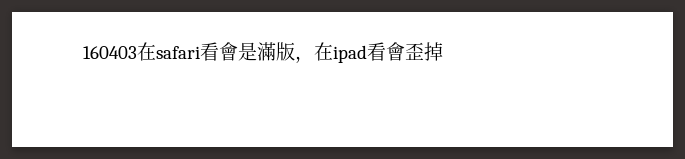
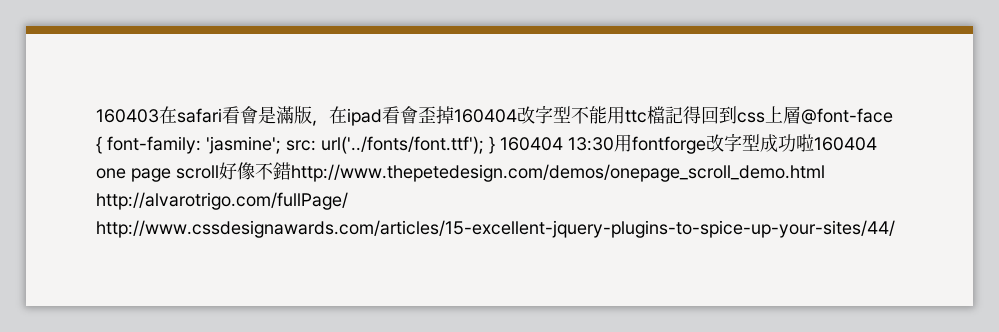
- 160403在safari看會是滿版，在ipad看會歪掉
+ 160403在safari看會是滿版，在ipad看會歪掉160404改字型不能用ttc檔記得回到css上層@font-face { font-family: 'jasmine'; src: url('../fonts/font.ttf'); } 160404 13:30用fontforge改字型成功啦160404 one page scroll好像不錯http://www.thepetedesign.com/demos/onepage_scroll_demo.html http://alvarotrigo.com/fullPage/ http://www.cssdesignawards.com/articles/15-excellent-jquery-plugins-to-spice-up-your-sites/44/

